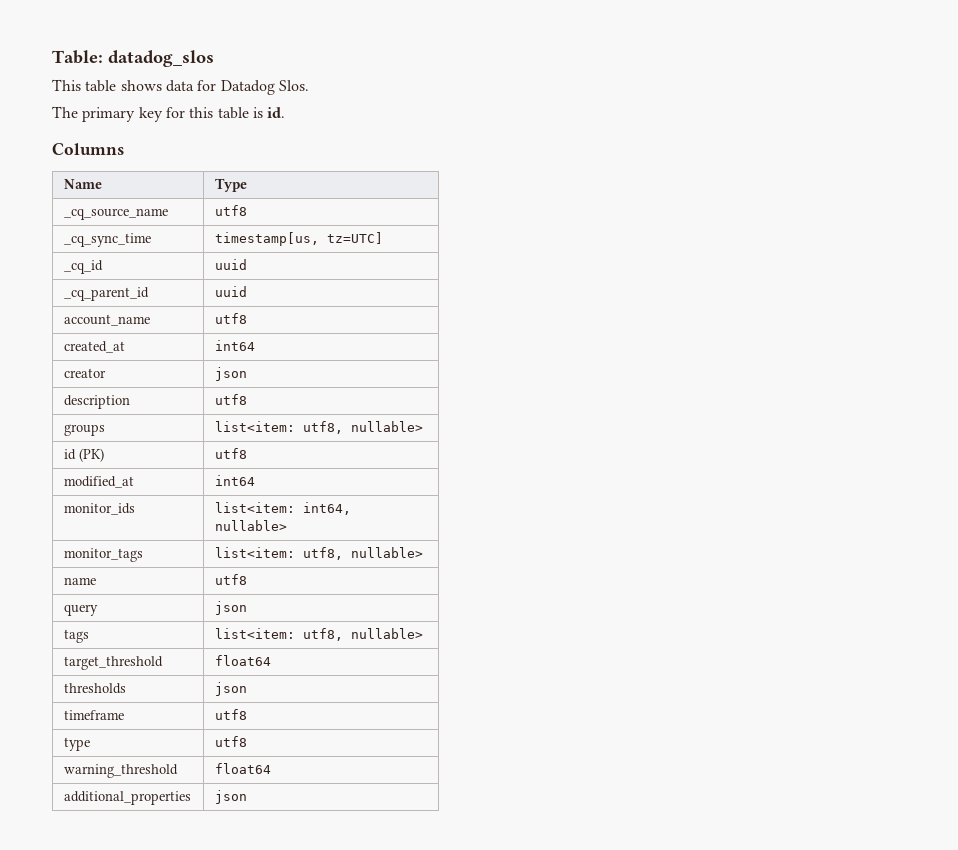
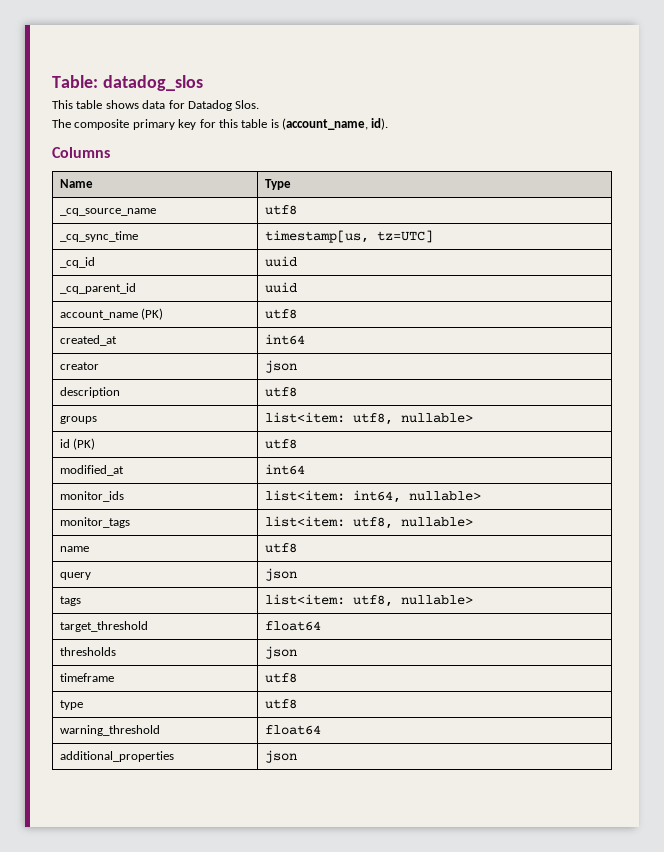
- The primary key for this table is id.
+ The composite primary key for this table is (account_name, id).
- account_name | utf8
+ account_name (PK) | utf8

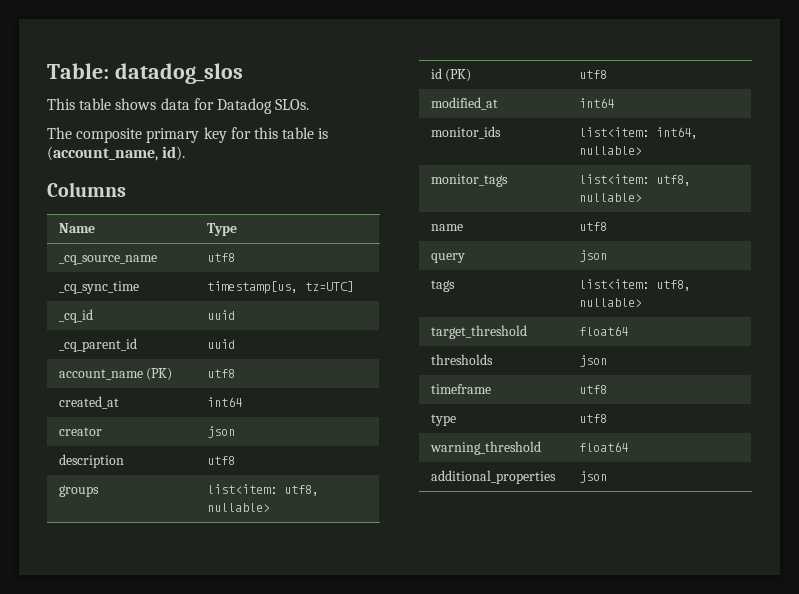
- This table shows data for Datadog Slos.
+ This table shows data for Datadog SLOs.

